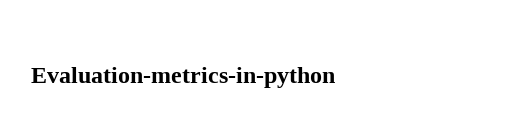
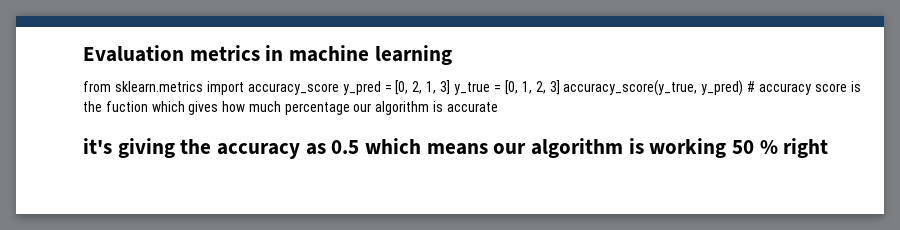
- Evaluation-metrics-in-python
+ Evaluation metrics in machine learning
+ from sklearn.metrics import accuracy_score y_pred = [0, 2, 1, 3] y_true = [0, 1, 2, 3] accuracy_score(y_true, y_pred) # accuracy score is the fuction which gives how much percentage our algorithm is accurate
+ it's giving the accuracy as 0.5 which means our algorithm is working 50 % right

